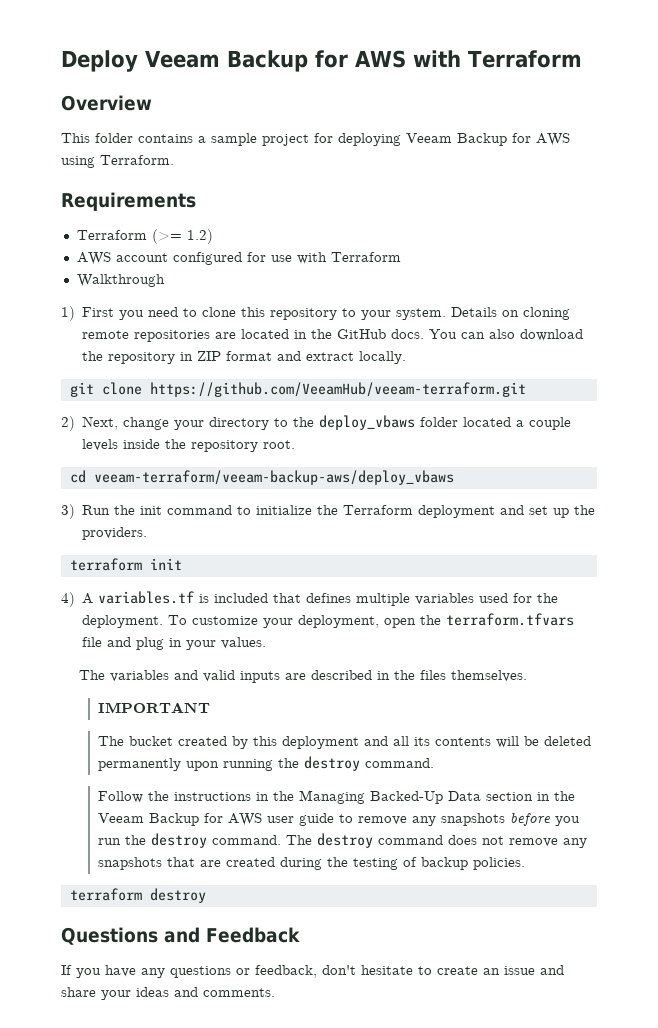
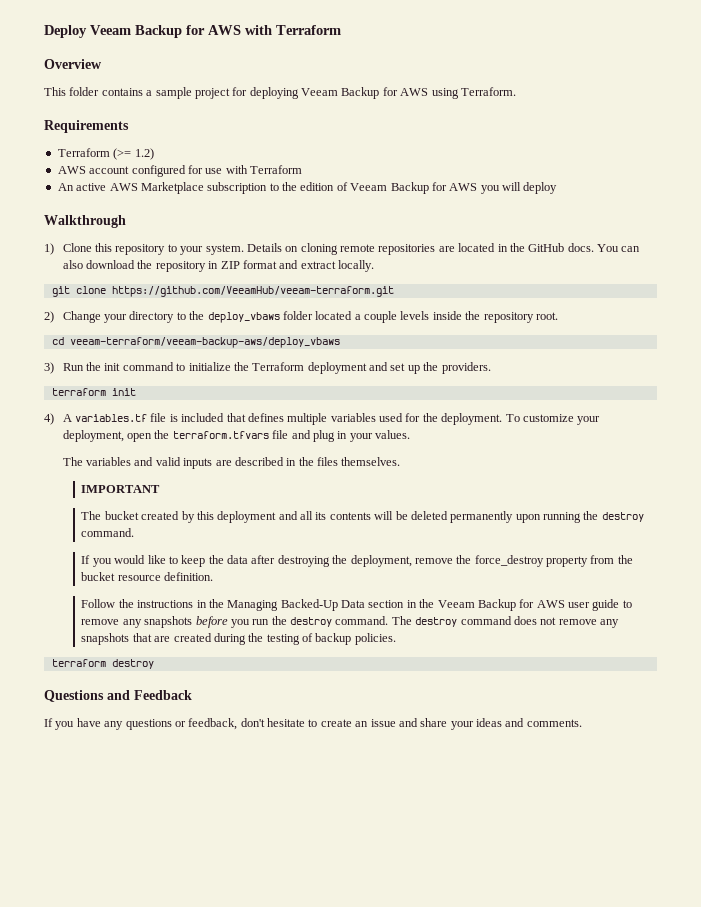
+ An active AWS Marketplace subscription to the edition of Veeam Backup for AWS you will deploy
  Walkthrough
- 1) First you need to clone this repository to your system.
+ 1) Clone this repository to your system.
- 2) Next, change your directory to the deploy_vbaws folder located a couple levels inside the repository root.
+ 2) Change your directory to the deploy_vbaws folder located a couple levels inside the repository root.
- 4) A variables.tf is included that defines multiple variables used for the deployment.
+ 4) A variables.tf file is included that defines multiple variables used for the deployment.
+ If you would like to keep the data after destroying the deployment, remove the force_destroy property from the bucket resource definition.

